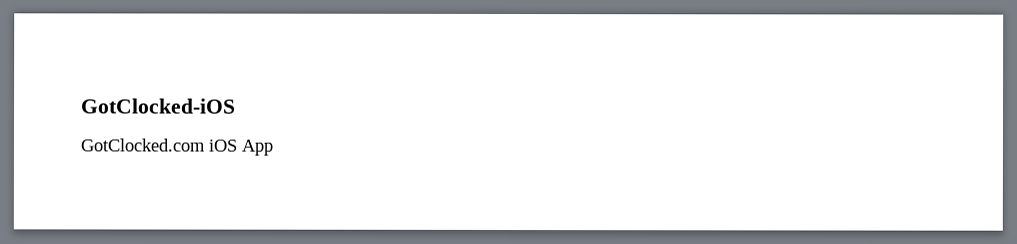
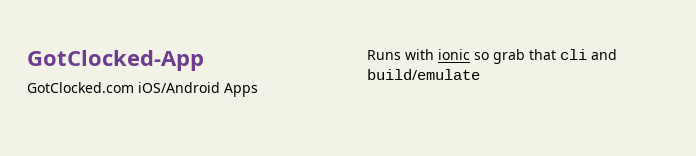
- GotClocked-iOS
+ GotClocked-App
- GotClocked.com iOS App
+ GotClocked.com iOS/Android Apps
+ Runs with ionic so grab that cli and build/emulate

